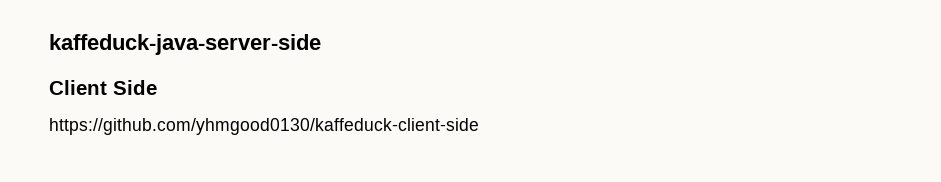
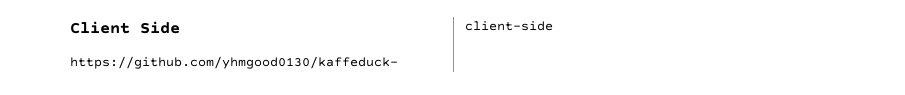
- kaffeduck-java-server-side

